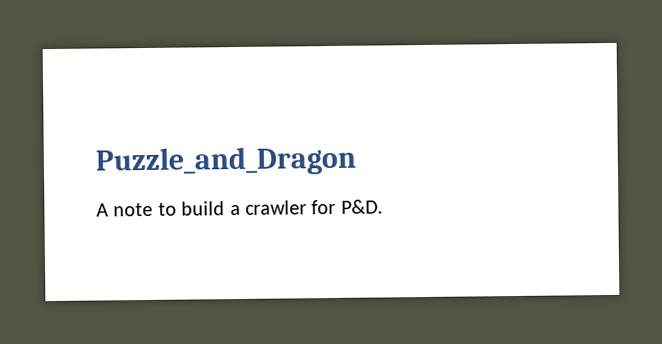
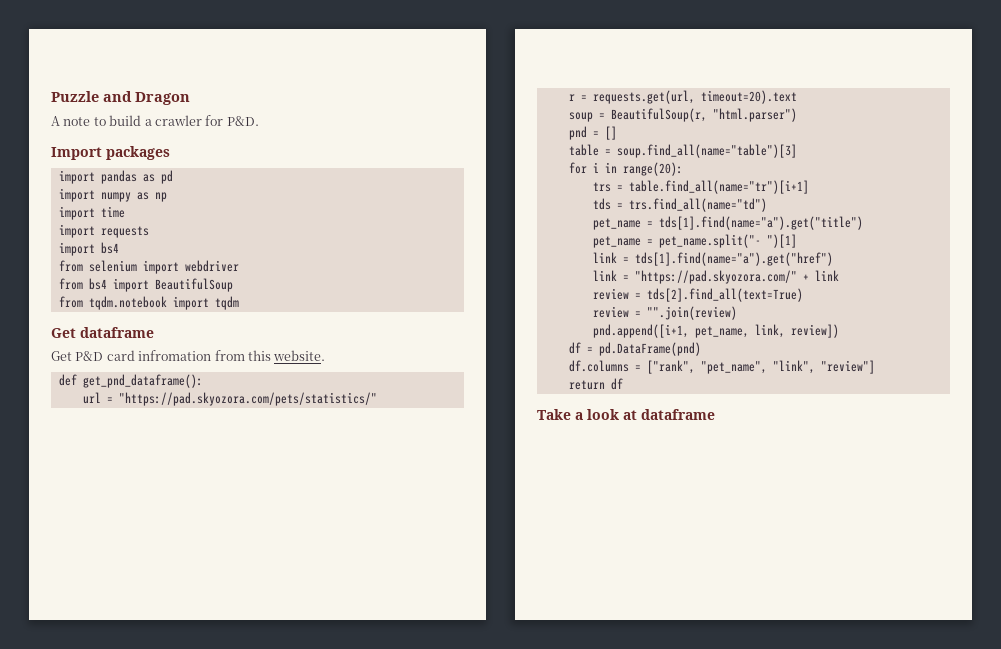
- Puzzle_and_Dragon
+ Puzzle and Dragon
+ Import packages
+ import pandas as pd
+ import numpy as np
+ import time
+ import requests
+ import bs4
+ from selenium import webdriver
+ from bs4 import BeautifulSoup
+ from tqdm.notebook import tqdm
+ Get dataframe
+ Get P&D card infromation from this website.
+ def get_pnd_dataframe():
+ url = "https://pad.skyozora.com/pets/statistics/"
+ r = requests.get(url, timeout=20).text
+ soup = BeautifulSoup(r, "html.parser")
+ pnd = []
+ table = soup.find_all(name="table")[3]
+ for i in range(20):
+ trs = table.find_all(name="tr")[i+1]
+ tds = trs.find_all(name="td")
+ pet_name = tds[1].find(name="a").get("title")
+ pet_name = pet_name.split("- ")[1]
+ link = tds[1].find(name="a").get("href")
+ link = "https://pad.skyozora.com/" + link
+ review = tds[2].find_all(text=True)
+ review = "".join(review)
+ pnd.append([i+1, pet_name, link, review])
+ df = pd.DataFrame(pnd)
+ df.columns = ["rank", "pet_name", "link", "review"]
+ return df
+ Take a look at dataframe

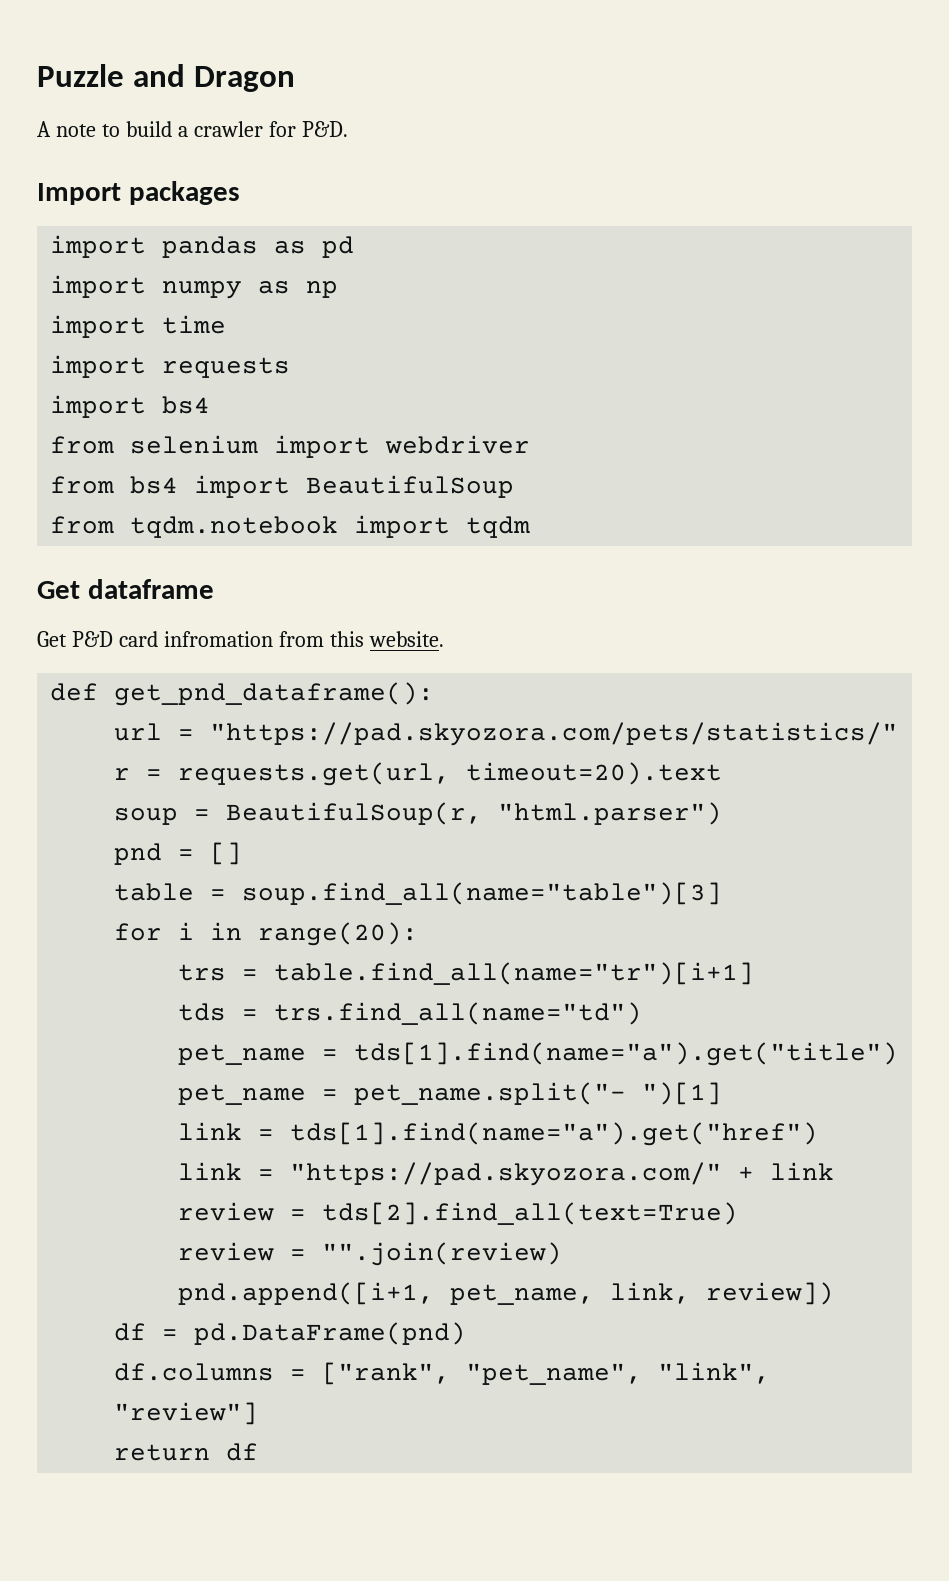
- Take a look at dataframe

